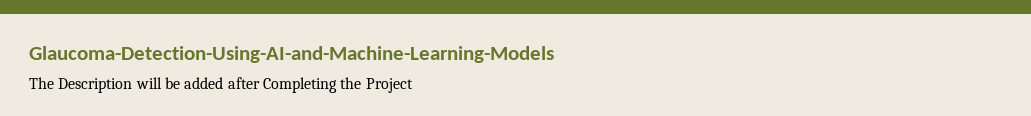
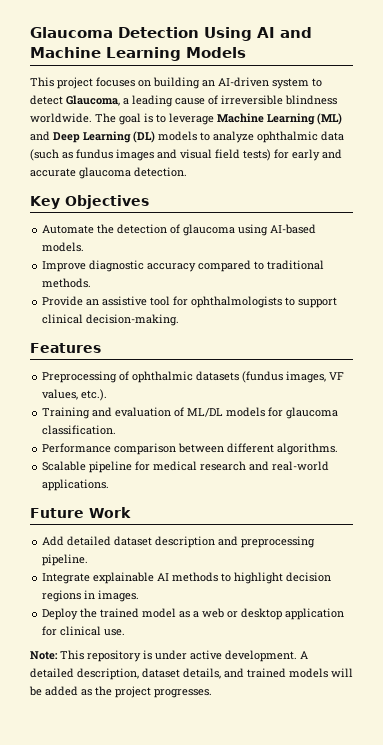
- Glaucoma-Detection-Using-AI-and-Machine-Learning-Models
- The Description will be added after Completing the Project
+ Glaucoma Detection Using AI and Machine Learning Models
+ This project focuses on building an AI-driven system to detect Glaucoma, a leading cause of irreversible blindness worldwide. The goal is to leverage Machine Learning (ML) and Deep Learning (DL) models to analyze ophthalmic data (such as fundus images and visual field tests) for early and accurate glaucoma detection.
+ Key Objectives
+ Automate the detection of glaucoma using AI-based models.
+ Improve diagnostic accuracy compared to traditional methods.
+ Provide an assistive tool for ophthalmologists to support clinical decision-making.
+ Features
+ Preprocessing of ophthalmic datasets (fundus images, VF values, etc.).
+ Training and evaluation of ML/DL models for glaucoma classification.
+ Performance comparison between different algorithms.
+ Scalable pipeline for medical research and real-world applications.
+ Future Work
+ Add detailed dataset description and preprocessing pipeline.
+ Integrate explainable AI methods to highlight decision regions in images.
+ Deploy the trained model as a web or desktop application for clinical use.
+ Note: This repository is under active development. A detailed description, dataset details, and trained models will be added as the project progresses.

